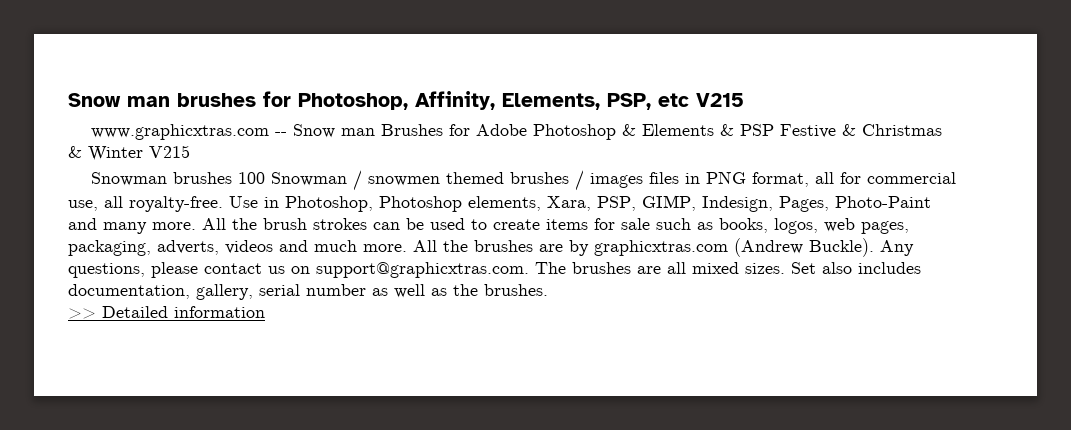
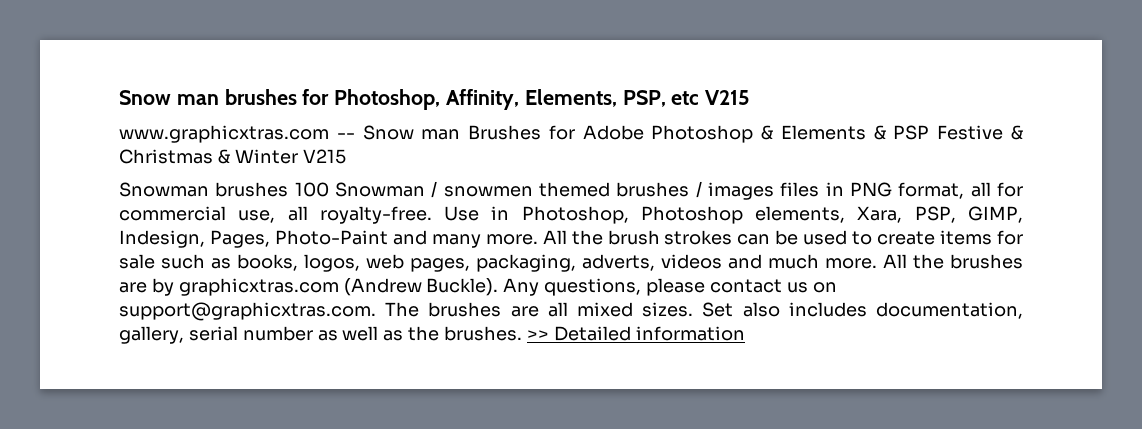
- Set also includes documentation, gallery, serial number as well as the brushes.
- >> Detailed information
+ Set also includes documentation, gallery, serial number as well as the brushes. >> Detailed information

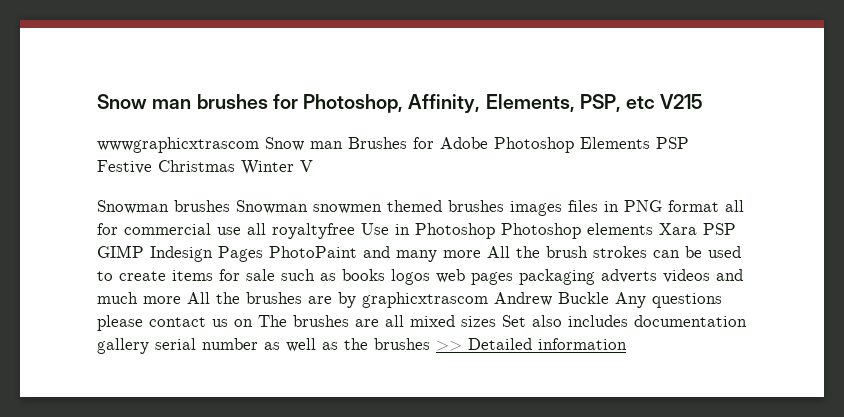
- www.graphicxtras.com -- Snow man Brushes for Adobe Photoshop & Elements & PSP Festive & Christmas & Winter V215
+ wwwgraphicxtrascom Snow man Brushes for Adobe Photoshop Elements PSP Festive Christmas Winter V
- Snowman brushes 100 Snowman / snowmen themed brushes / images files in PNG format, all for commercial use, all royalty-free. Use in Photoshop, Photoshop elements, Xara, PSP, GIMP, Indesign, Pages, Photo-Paint and many more. All the brush strokes can be used to create items for sale such as books, logos, web pages, packaging, adverts, videos and much more. All the brushes are by graphicxtras.com (Andrew Buckle). Any questions, please contact us on support@graphicxtras.com. The brushes are all mixed sizes. Set also includes documentation, gallery, serial number as well as the brushes. >> Detailed information
+ Snowman brushes Snowman snowmen themed brushes images files in PNG format all for commercial use all royaltyfree Use in Photoshop Photoshop elements Xara PSP GIMP Indesign Pages PhotoPaint and many more All the brush strokes can be used to create items for sale such as books logos web pages packaging adverts videos and much more All the brushes are by graphicxtrascom Andrew Buckle Any questions please contact us on The brushes are all mixed sizes Set also includes documentation gallery serial number as well as the brushes >> Detailed information

